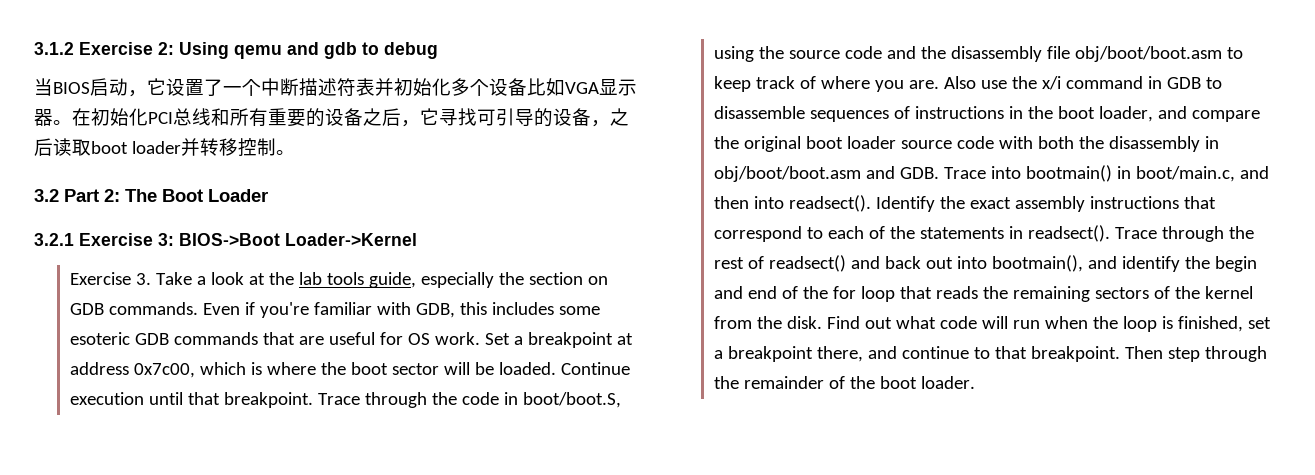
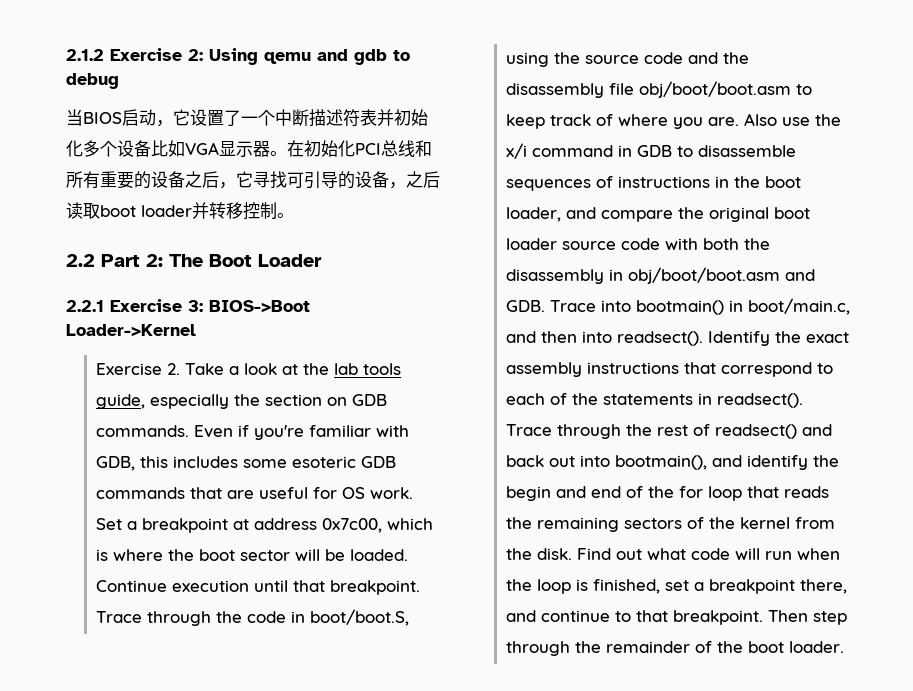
- 3.1.2 Exercise 2: Using qemu and gdb to debug
+ 2.1.2 Exercise 2: Using qemu and gdb to debug
- 3.2 Part 2: The Boot Loader
+ 2.2 Part 2: The Boot Loader
- 3.2.1 Exercise 3: BIOS->Boot Loader->Kernel
+ 2.2.1 Exercise 3: BIOS->Boot Loader->Kernel
- Exercise 3. Take a look at the lab tools guide, especially the section on GDB commands.
+ Exercise 2. Take a look at the lab tools guide, especially the section on GDB commands.

